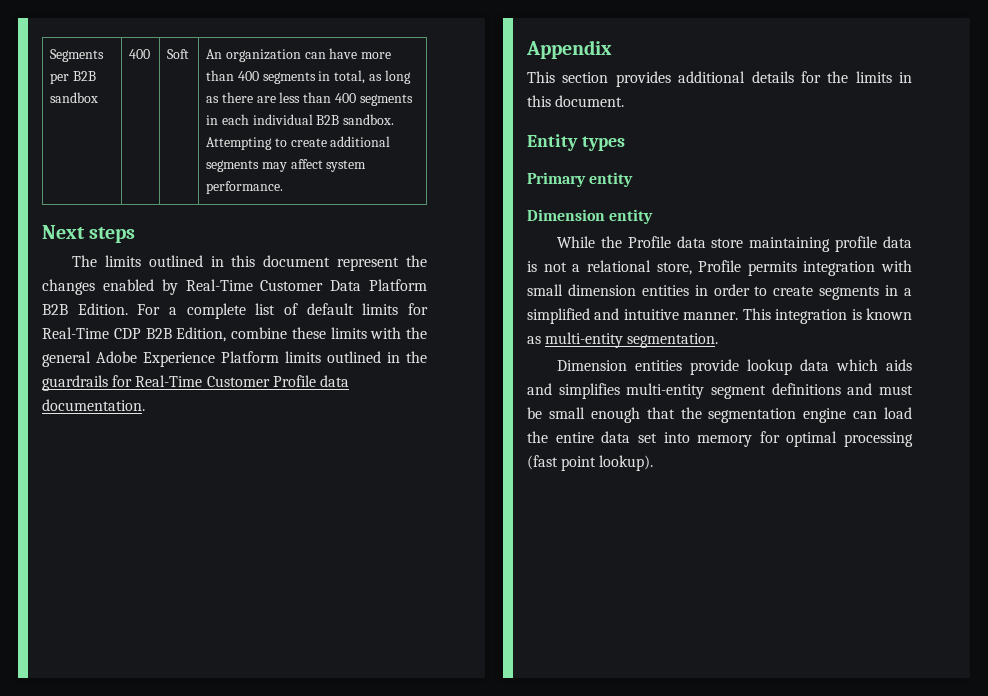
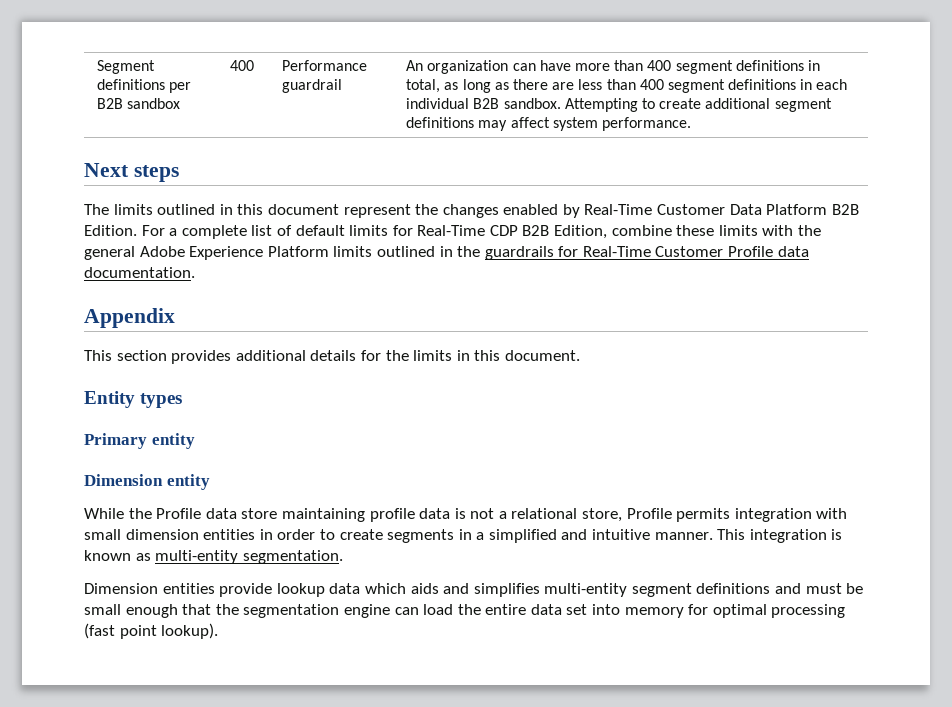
- Segments per B2B sandbox
+ Segment definitions per B2B sandbox
- Soft
+ Performance guardrail
- An organization can have more than 400 segments in total, as long as there are less than 400 segments in each individual B2B sandbox.
+ An organization can have more than 400 segment definitions in total, as long as there are less than 400 segment definitions in each individual B2B sandbox.
- Attempting to create additional segments may affect system performance.
+ Attempting to create additional segment definitions may affect system performance.

